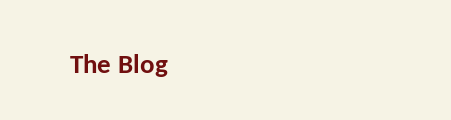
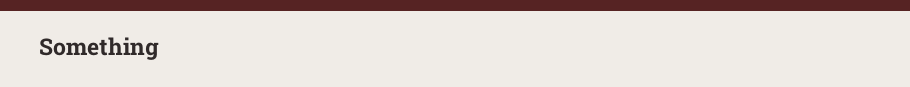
- The Blog
+ Something

